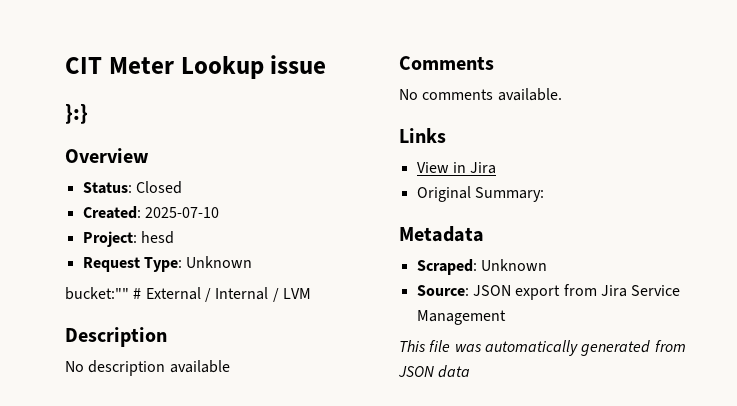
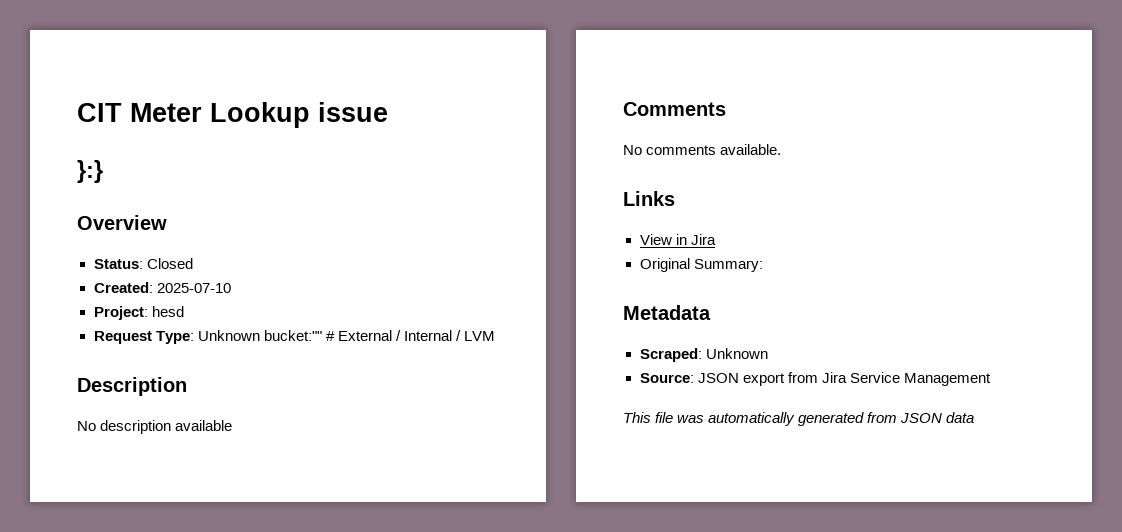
- Request Type: Unknown
- bucket:"" # External / Internal / LVM
+ Request Type: Unknown bucket:"" # External / Internal / LVM

